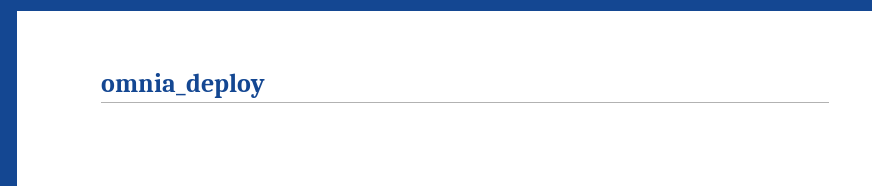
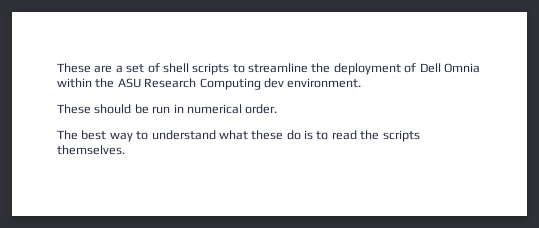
- omnia_deploy
+ These are a set of shell scripts to streamline the deployment of Dell Omnia within the ASU Research Computing dev environment.
+ These should be run in numerical order.
+ The best way to understand what these do is to read the scripts themselves.

